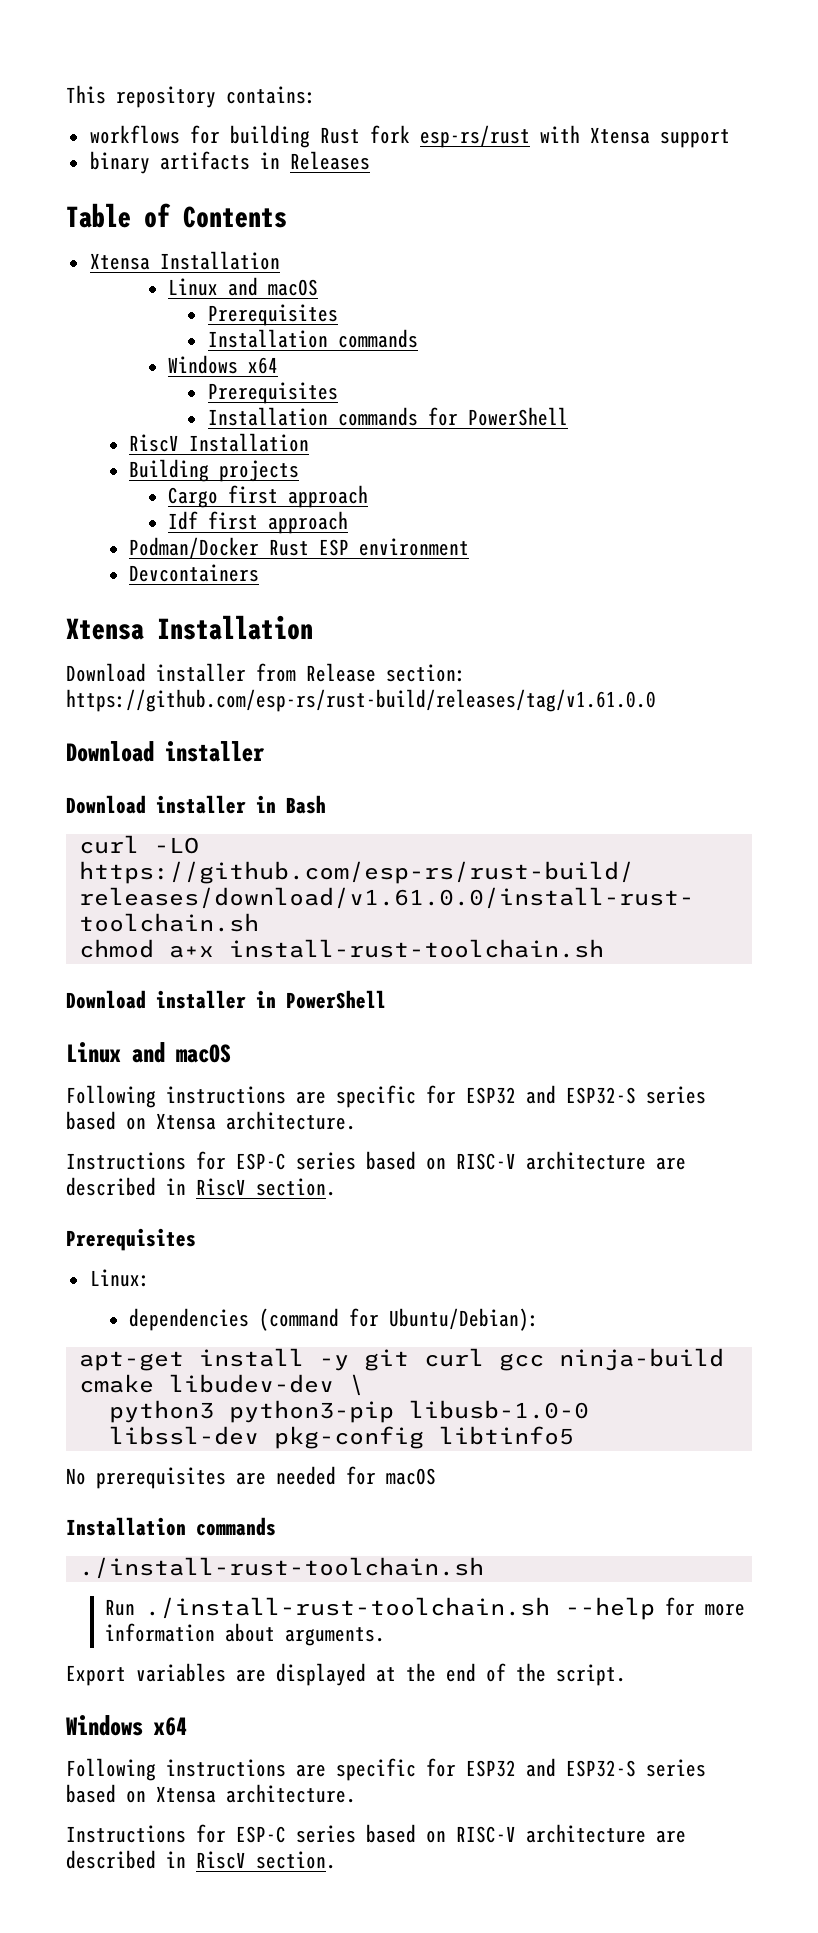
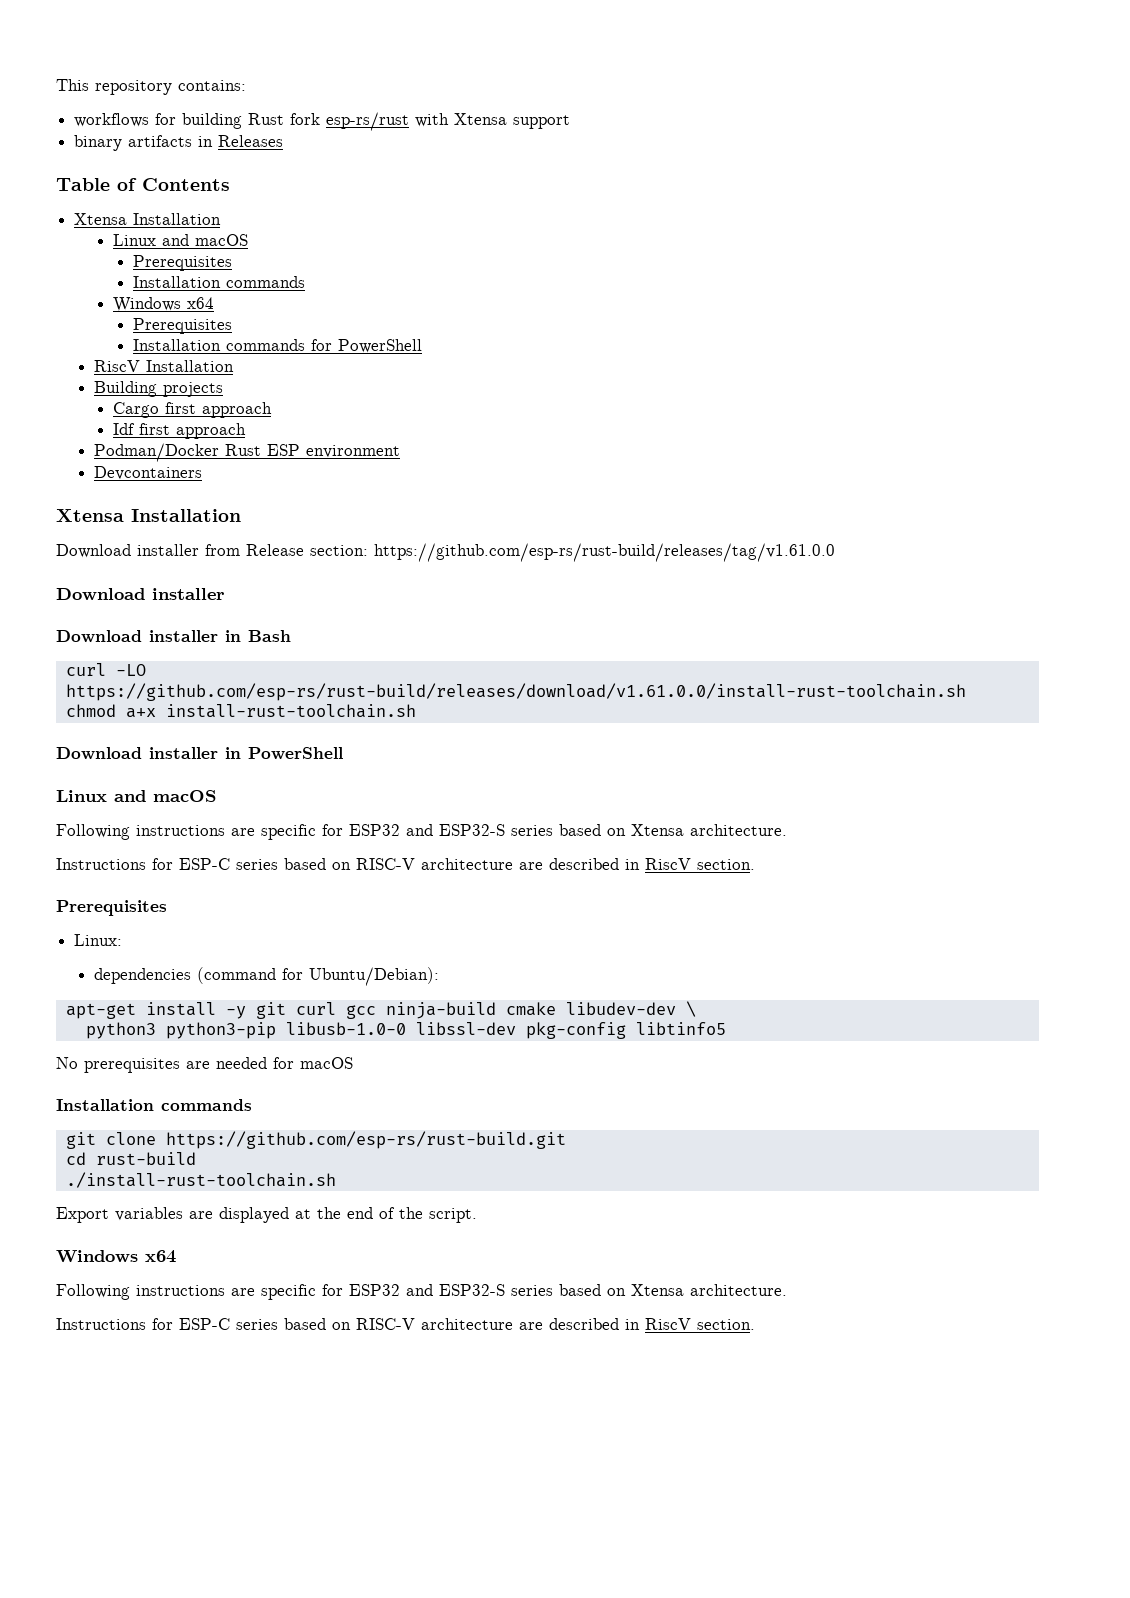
  No prerequisites are needed for macOS
  Installation commands
+ git clone https://github.com/esp-rs/rust-build.git
+ cd rust-build
  ./install-rust-toolchain.sh
- Run ./install-rust-toolchain.sh --help for more information about arguments.

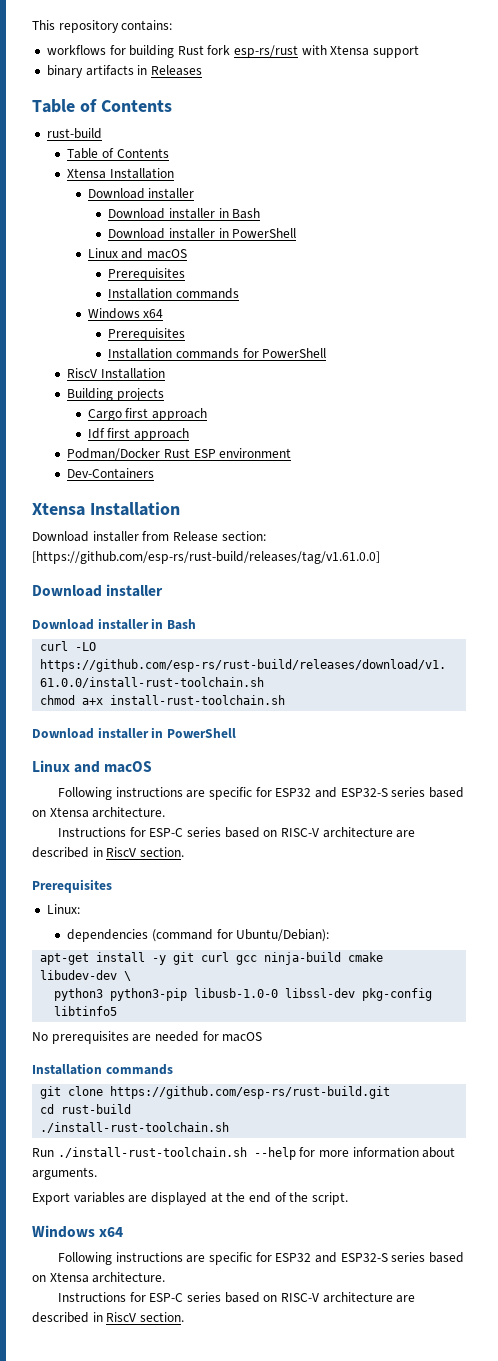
  binary artifacts in Releases
  Table of Contents
+ rust-build
+ Table of Contents
  Xtensa Installation
+ Download installer
+ Download installer in Bash
+ Download installer in PowerShell
- Devcontainers
+ Dev-Containers
- Download installer from Release section: https://github.com/esp-rs/rust-build/releases/tag/v1.61.0.0
+ Download installer from Release section: [https://github.com/esp-rs/rust-build/releases/tag/v1.61.0.0]
+ Run ./install-rust-toolchain.sh --help for more information about arguments.

